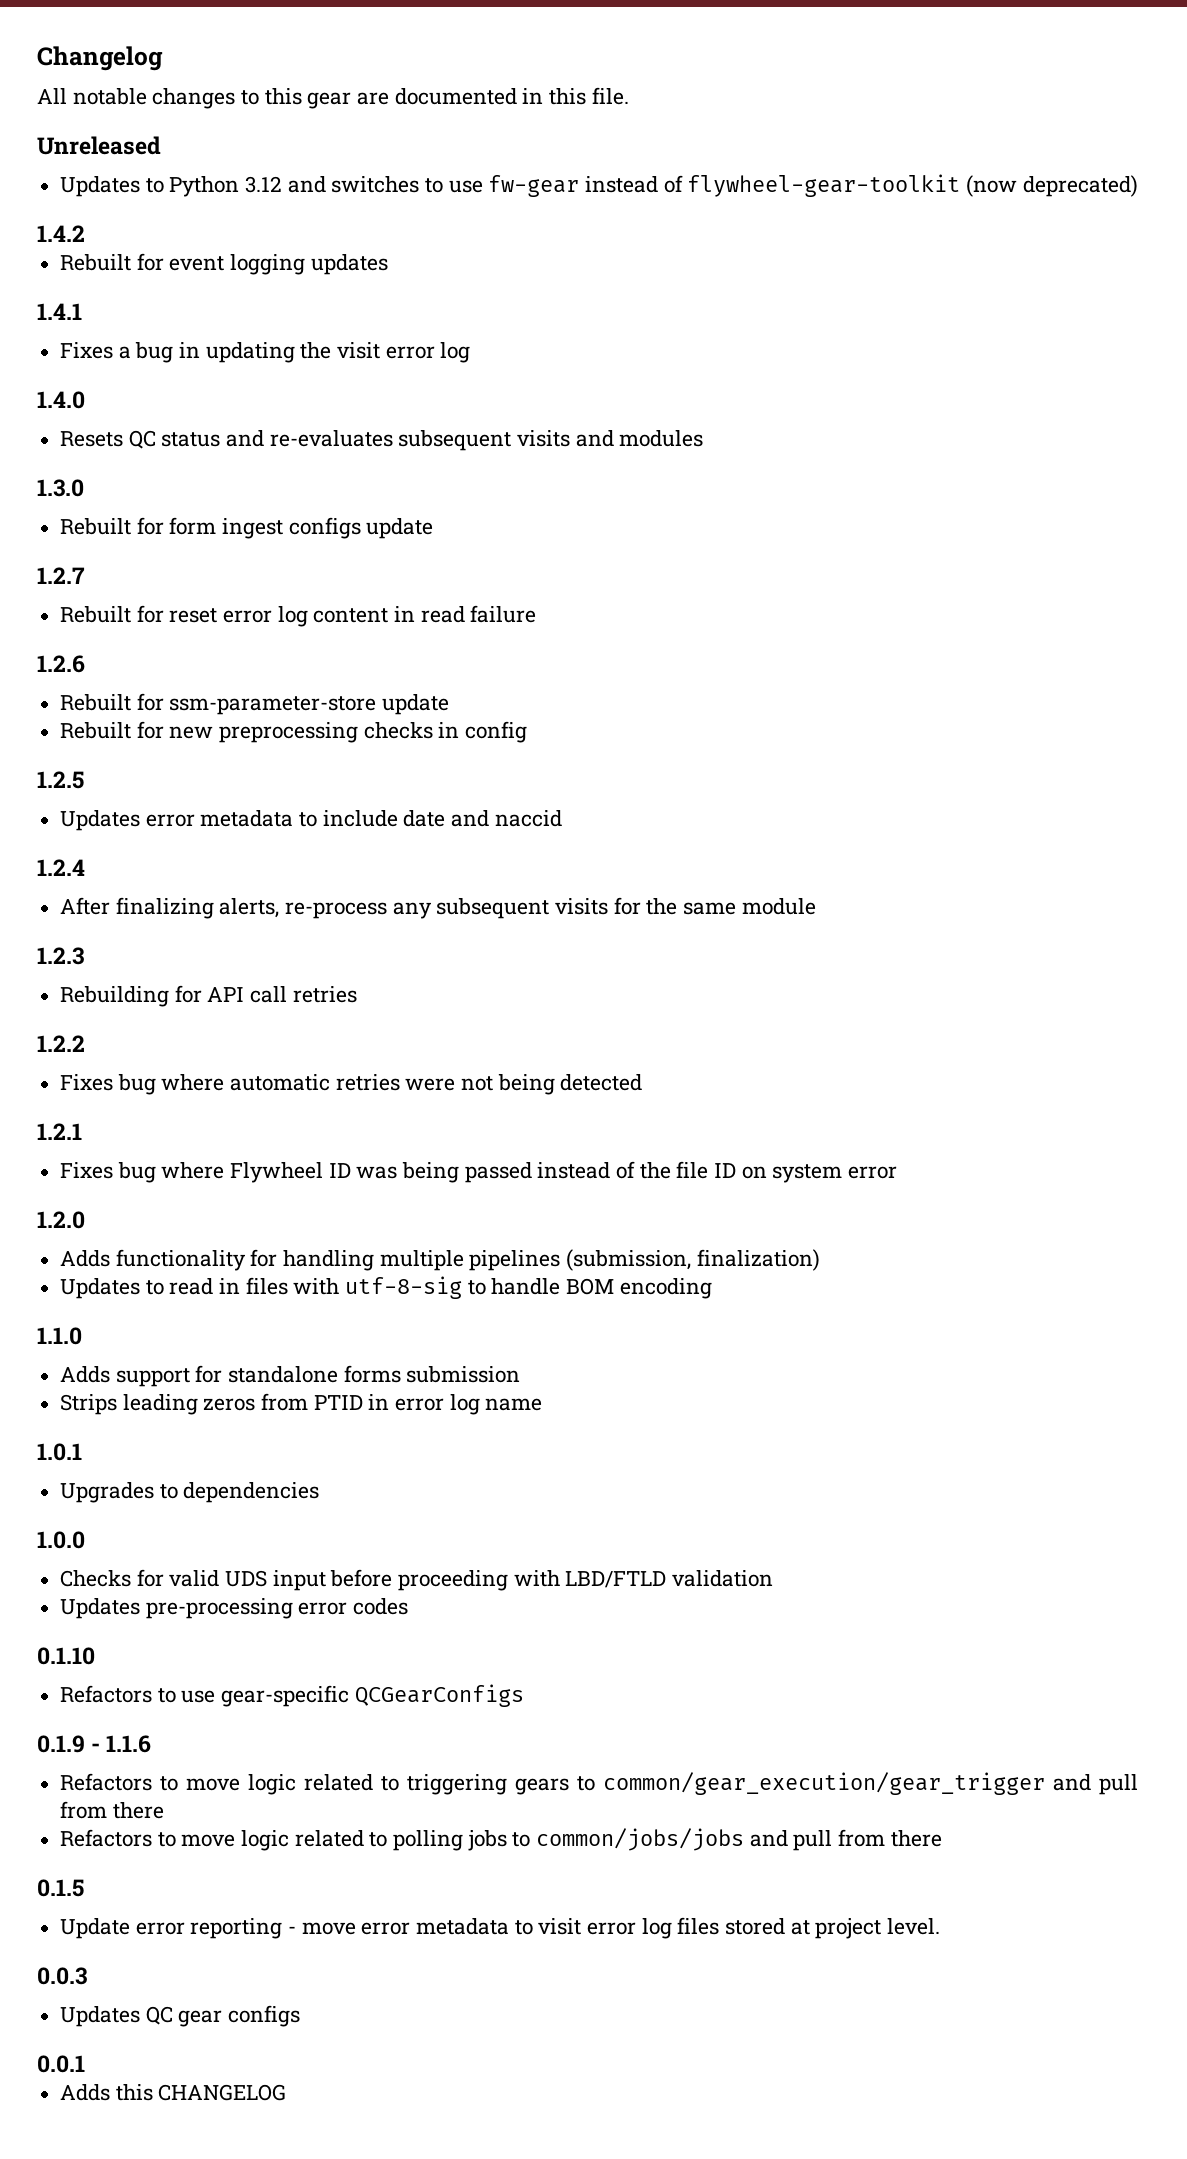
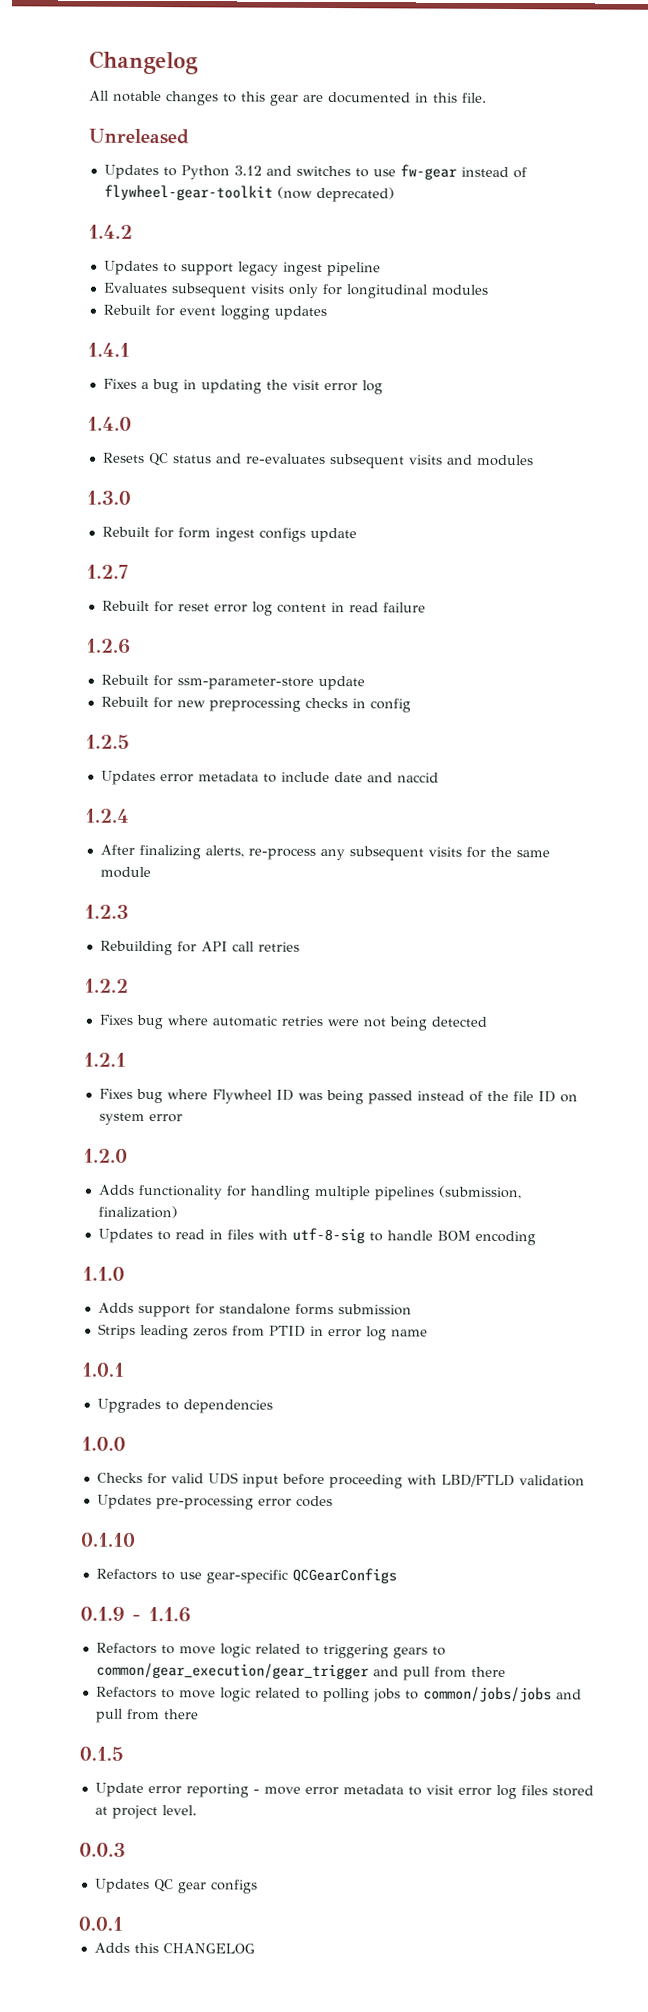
+ Updates to support legacy ingest pipeline
+ Evaluates subsequent visits only for longitudinal modules

